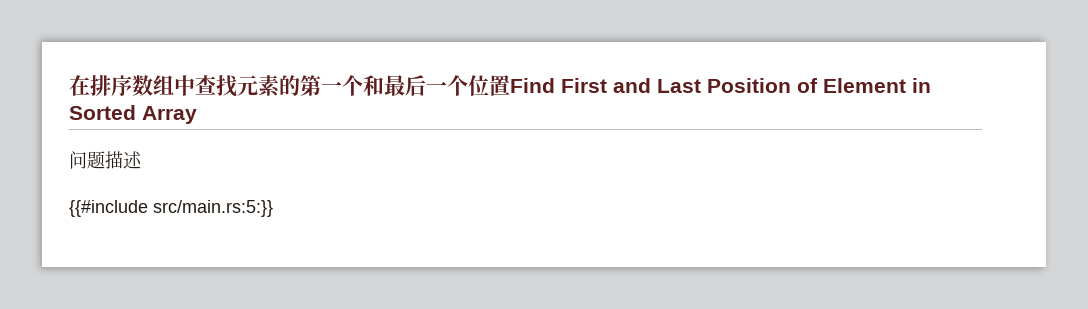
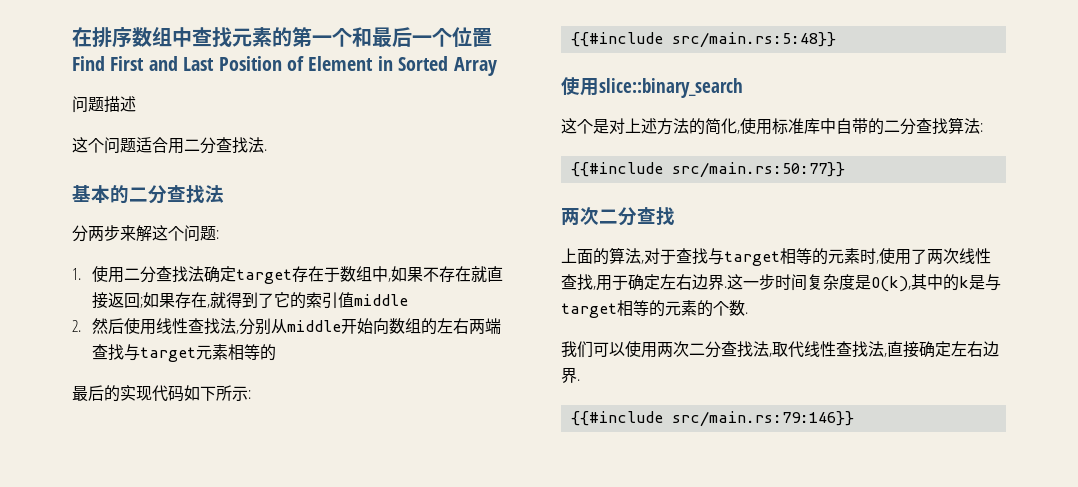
- {{#include src/main.rs:5:}}
+ 这个问题适合用二分查找法.
+ 基本的二分查找法
+ 分两步来解这个问题:
+ 1.使用二分查找法确定target存在于数组中,如果不存在就直接返回;如果存在,就得到了它的索引值middle
+ 2.然后使用线性查找法,分别从middle开始向数组的左右两端查找与target元素相等的
+ 最后的实现代码如下所示:
+ {{#include src/main.rs:5:48}}
+ 使用slice::binary_search
+ 这个是对上述方法的简化,使用标准库中自带的二分查找算法:
+ {{#include src/main.rs:50:77}}
+ 两次二分查找
+ 上面的算法,对于查找与target相等的元素时,使用了两次线性查找,用于确定左右边界.这一步时间复杂度是O(k),其中的k是与target相等的元素的个数.
+ 我们可以使用两次二分查找法,取代线性查找法,直接确定左右边界.
+ {{#include src/main.rs:79:146}}

